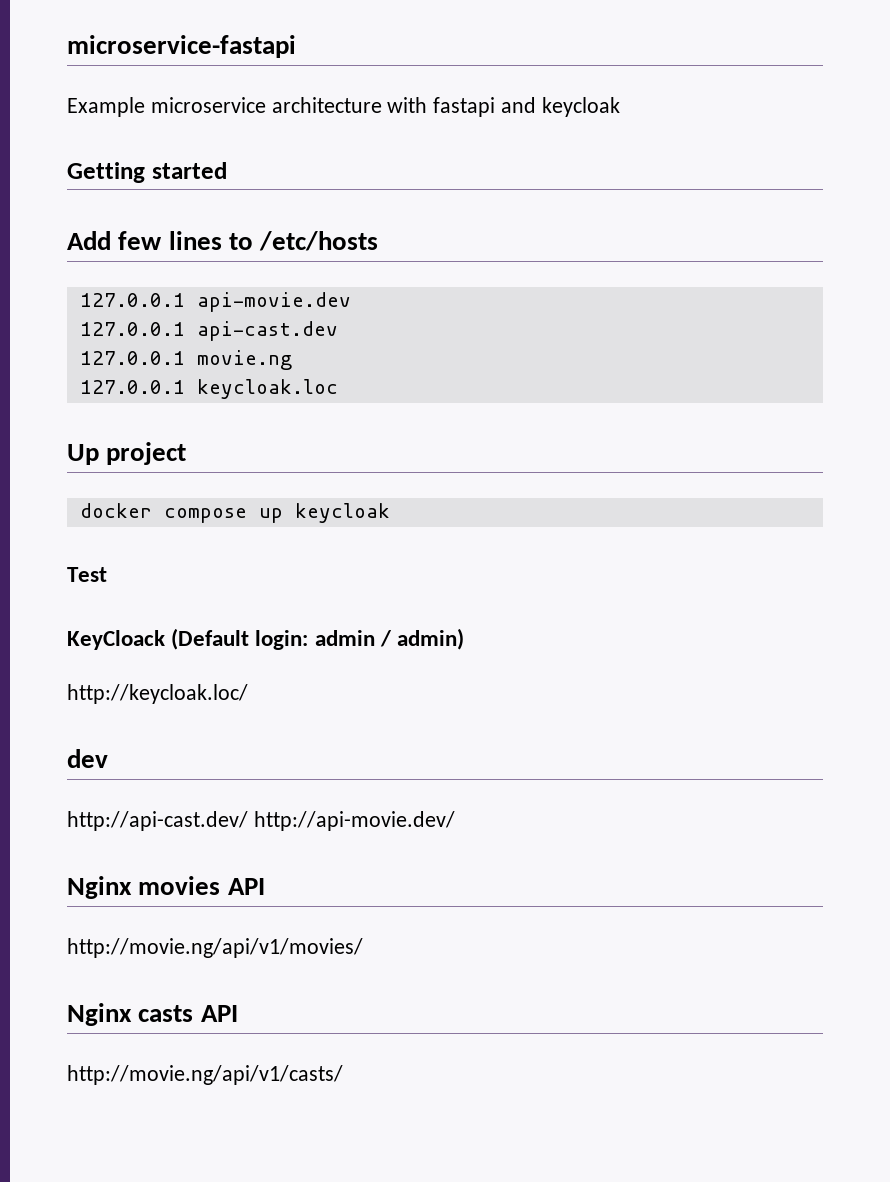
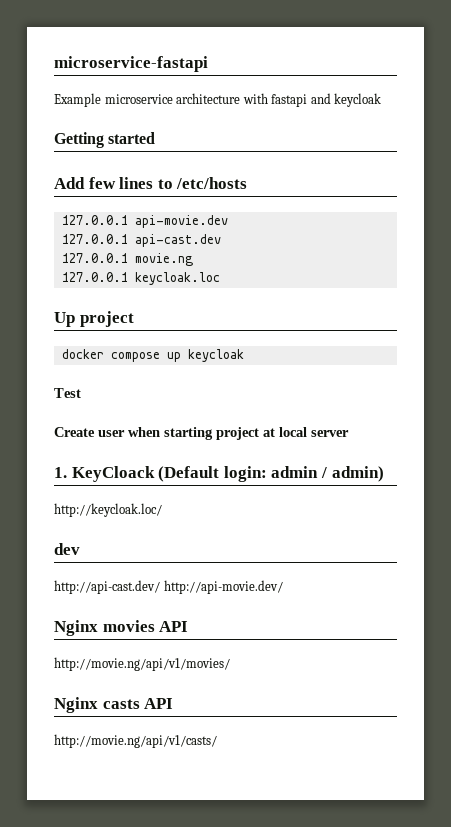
- KeyCloack (Default login: admin / admin)
+ Create user when starting project at local server
+ 1. KeyCloack (Default login: admin / admin)

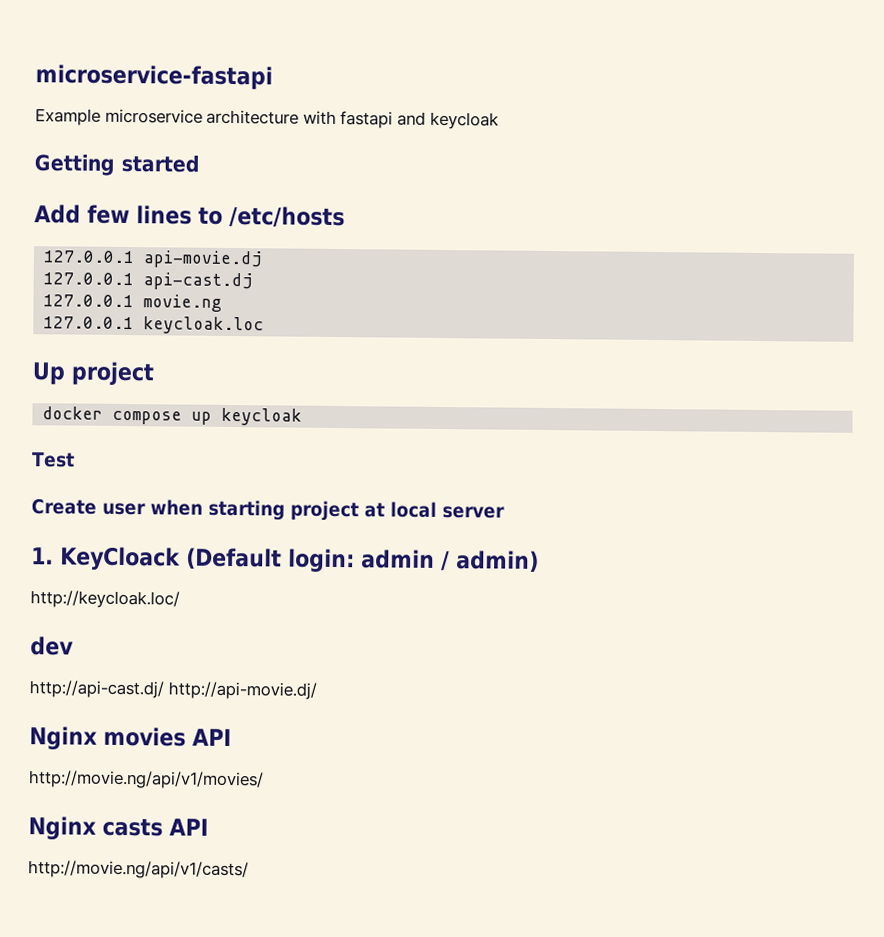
- 127.0.0.1 api-movie.dev
- 127.0.0.1 api-cast.dev
+ 127.0.0.1 api-movie.dj
+ 127.0.0.1 api-cast.dj
- http://api-cast.dev/ http://api-movie.dev/
+ http://api-cast.dj/ http://api-movie.dj/

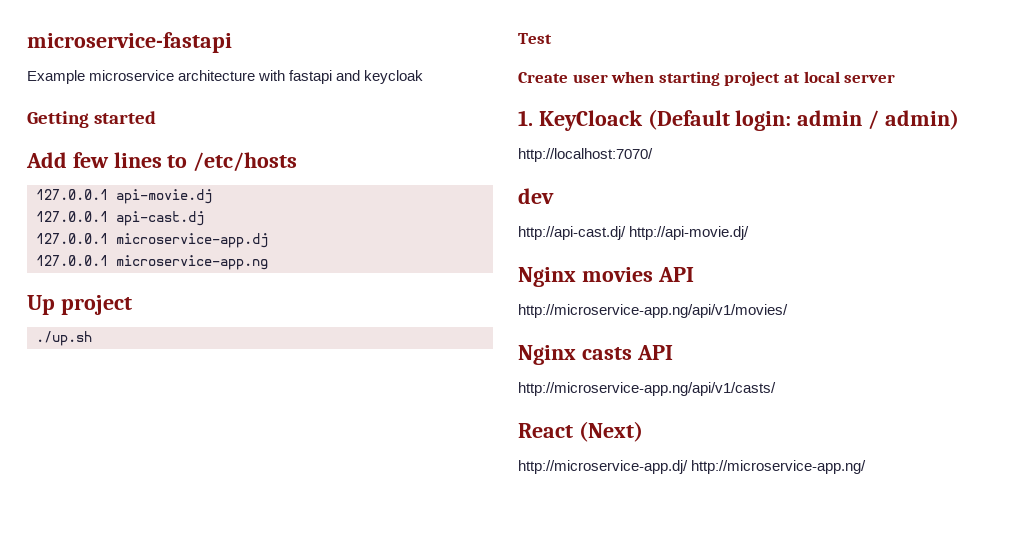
- 127.0.0.1 movie.ng
- 127.0.0.1 keycloak.loc
+ 127.0.0.1 microservice-app.dj
+ 127.0.0.1 microservice-app.ng
- docker compose up keycloak
+ ./up.sh
- http://keycloak.loc/
+ http://localhost:7070/
- http://movie.ng/api/v1/movies/
+ http://microservice-app.ng/api/v1/movies/
- http://movie.ng/api/v1/casts/
+ http://microservice-app.ng/api/v1/casts/
+ React (Next)
+ http://microservice-app.dj/ http://microservice-app.ng/

